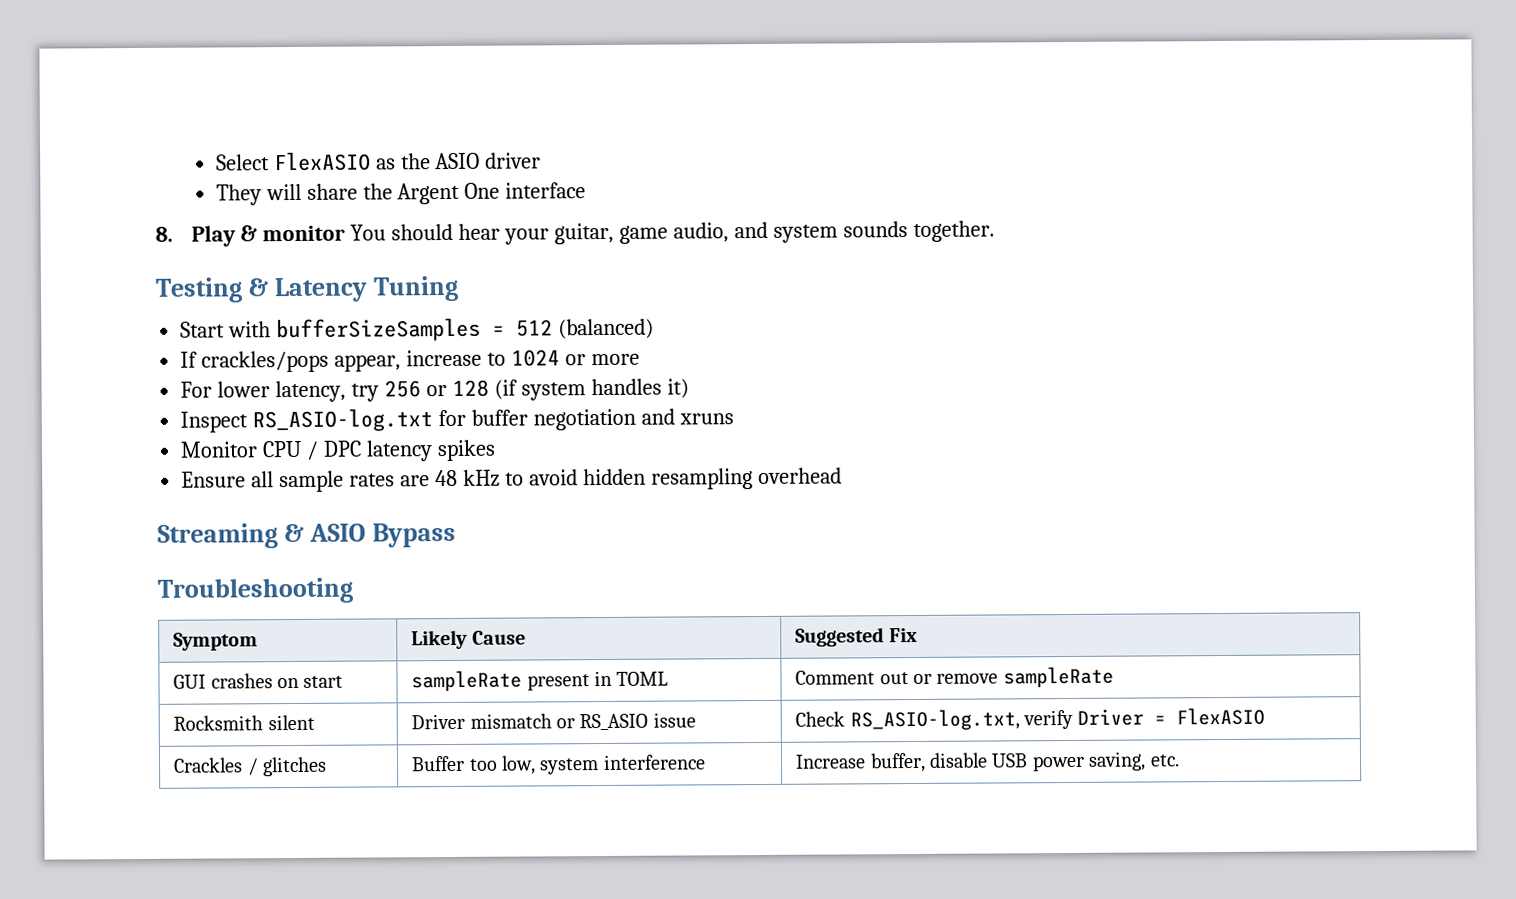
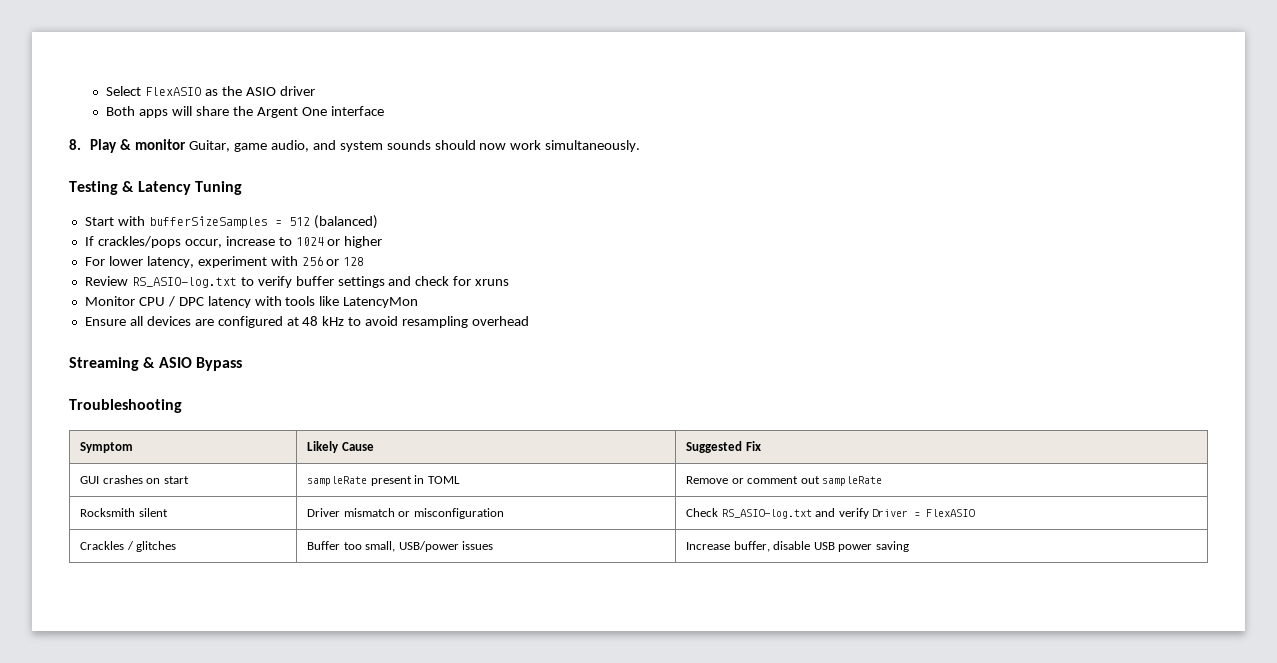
- They will share the Argent One interface
+ Both apps will share the Argent One interface
- 8. Play & monitor You should hear your guitar, game audio, and system sounds together.
+ 8. Play & monitor Guitar, game audio, and system sounds should now work simultaneously.
- If crackles/pops appear, increase to 1024 or more
+ If crackles/pops occur, increase to 1024 or higher
- For lower latency, try 256 or 128 (if system handles it)
- Inspect RS_ASIO-log.txt for buffer negotiation and xruns
+ For lower latency, experiment with 256 or 128
+ Review RS_ASIO-log.txt to verify buffer settings and check for xruns
- Monitor CPU / DPC latency spikes
- Ensure all sample rates are 48 kHz to avoid hidden resampling overhead
+ Monitor CPU / DPC latency with tools like LatencyMon
+ Ensure all devices are configured at 48 kHz to avoid resampling overhead
- GUI crashes on start | sampleRate present in TOML | Comment out or remove sampleRate
+ GUI crashes on start | sampleRate present in TOML | Remove or comment out sampleRate
- Rocksmith silent | Driver mismatch or RS_ASIO issue | Check RS_ASIO-log.txt, verify Driver = FlexASIO
+ Rocksmith silent | Driver mismatch or misconfiguration | Check RS_ASIO-log.txt and verify Driver = FlexASIO
- Crackles / glitches | Buffer too low, system interference | Increase buffer, disable USB power saving, etc.
+ Crackles / glitches | Buffer too small, USB/power issues | Increase buffer, disable USB power saving

